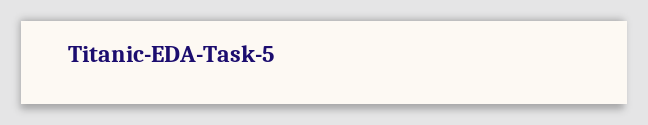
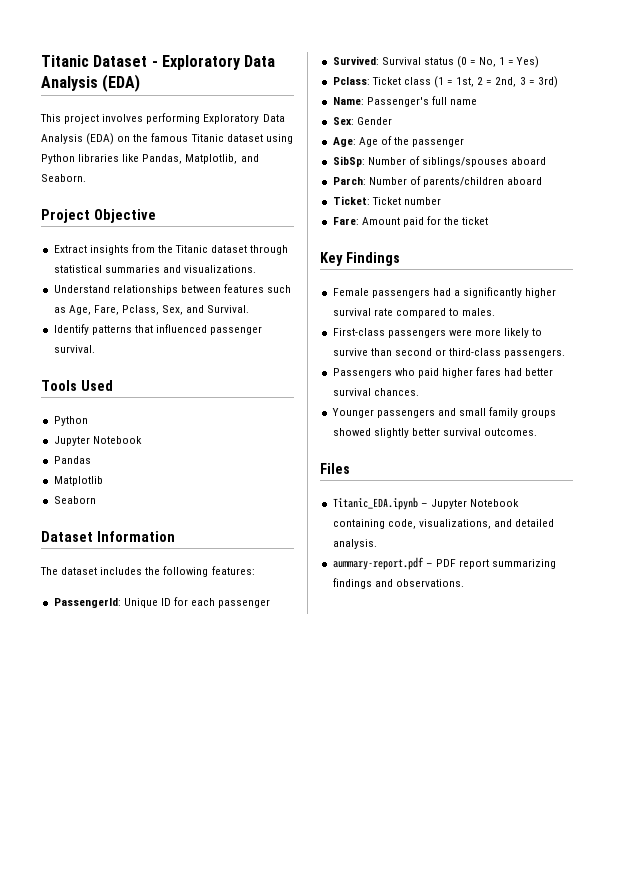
- Titanic-EDA-Task-5
+ Titanic Dataset - Exploratory Data Analysis (EDA)
+ This project involves performing Exploratory Data Analysis (EDA) on the famous Titanic dataset using Python libraries like Pandas, Matplotlib, and Seaborn.
+ Project Objective
+ Extract insights from the Titanic dataset through statistical summaries and visualizations.
+ Understand relationships between features such as Age, Fare, Pclass, Sex, and Survival.
+ Identify patterns that influenced passenger survival.
+ Tools Used
+ Python
+ Jupyter Notebook
+ Pandas
+ Matplotlib
+ Seaborn
+ Dataset Information
+ The dataset includes the following features:
+ PassengerId: Unique ID for each passenger
+ Survived: Survival status (0 = No, 1 = Yes)
+ Pclass: Ticket class (1 = 1st, 2 = 2nd, 3 = 3rd)
+ Name: Passenger's full name
+ Sex: Gender
+ Age: Age of the passenger
+ SibSp: Number of siblings/spouses aboard
+ Parch: Number of parents/children aboard
+ Ticket: Ticket number
+ Fare: Amount paid for the ticket
+ Key Findings
+ Female passengers had a significantly higher survival rate compared to males.
+ First-class passengers were more likely to survive than second or third-class passengers.
+ Passengers who paid higher fares had better survival chances.
+ Younger passengers and small family groups showed slightly better survival outcomes.
+ Files
+ Titanic_EDA.ipynb – Jupyter Notebook containing code, visualizations, and detailed analysis.
+ aummary-report.pdf – PDF report summarizing findings and observations.

